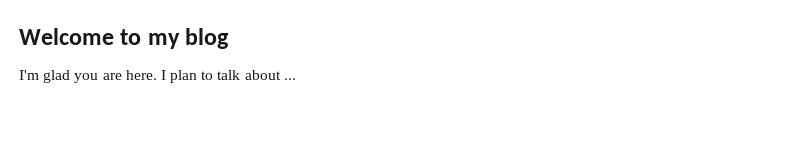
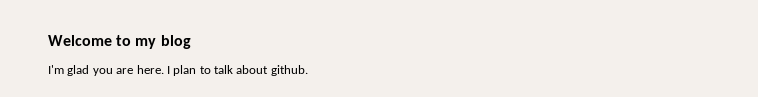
- I plan to talk about ...
+ I plan to talk about github.

